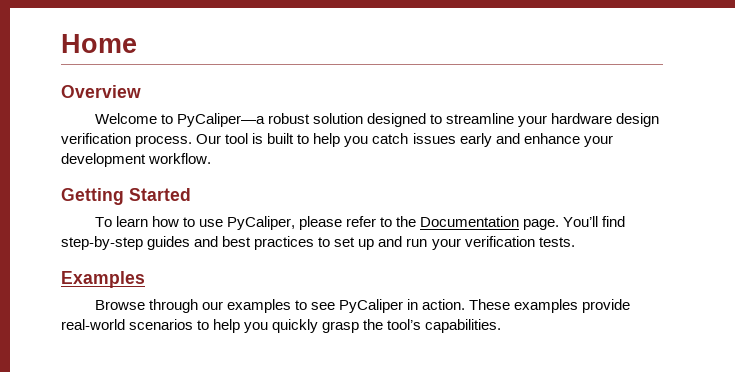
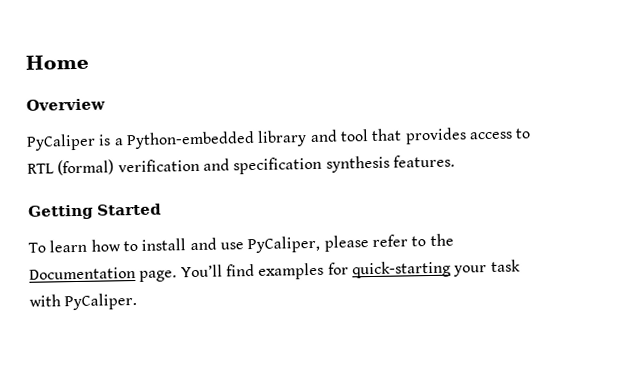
- Welcome to PyCaliper—a robust solution designed to streamline your hardware design verification process. Our tool is built to help you catch issues early and enhance your development workflow.
+ PyCaliper is a Python-embedded library and tool that provides access to RTL (formal) verification and specification synthesis features.
- To learn how to use PyCaliper, please refer to the Documentation page.
+ To learn how to install and use PyCaliper, please refer to the Documentation page.
- You’ll find step-by-step guides and best practices to set up and run your verification tests.
- Examples
- Browse through our examples to see PyCaliper in action. These examples provide real-world scenarios to help you quickly grasp the tool’s capabilities.
+ You’ll find examples for quick-starting your task with PyCaliper.

